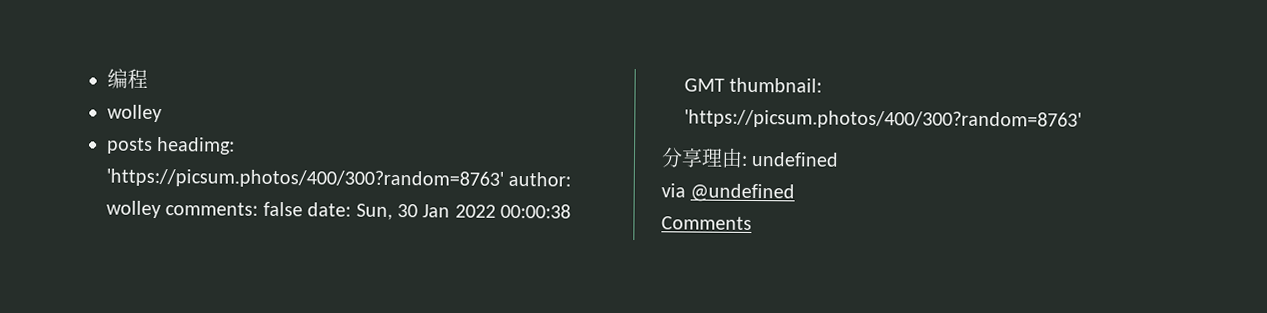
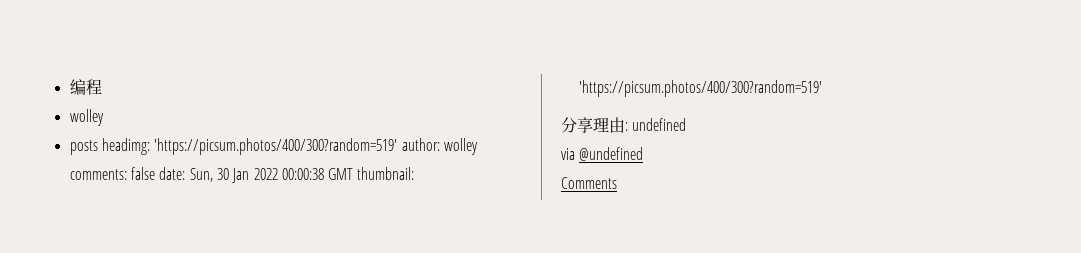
- posts headimg: 'https://picsum.photos/400/300?random=8763' author: wolley comments: false date: Sun, 30 Jan 2022 00:00:38 GMT thumbnail: 'https://picsum.photos/400/300?random=8763'
+ posts headimg: 'https://picsum.photos/400/300?random=519' author: wolley comments: false date: Sun, 30 Jan 2022 00:00:38 GMT thumbnail: 'https://picsum.photos/400/300?random=519'

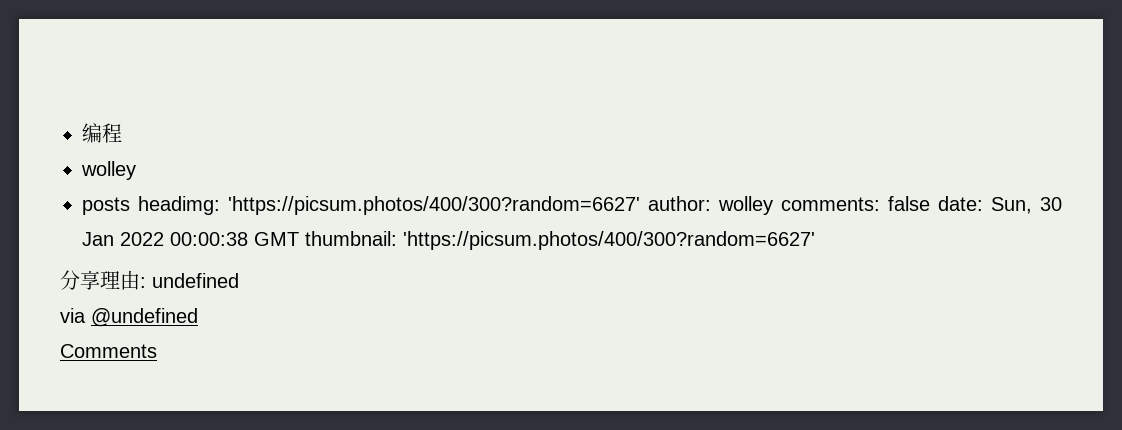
- posts headimg: 'https://picsum.photos/400/300?random=519' author: wolley comments: false date: Sun, 30 Jan 2022 00:00:38 GMT thumbnail: 'https://picsum.photos/400/300?random=519'
+ posts headimg: 'https://picsum.photos/400/300?random=6627' author: wolley comments: false date: Sun, 30 Jan 2022 00:00:38 GMT thumbnail: 'https://picsum.photos/400/300?random=6627'

